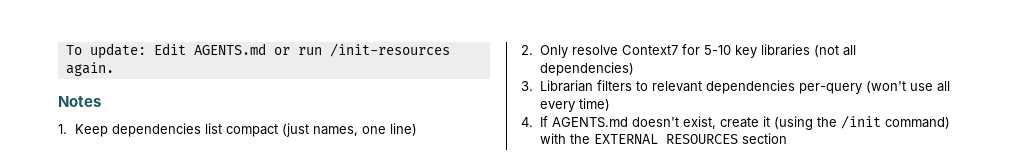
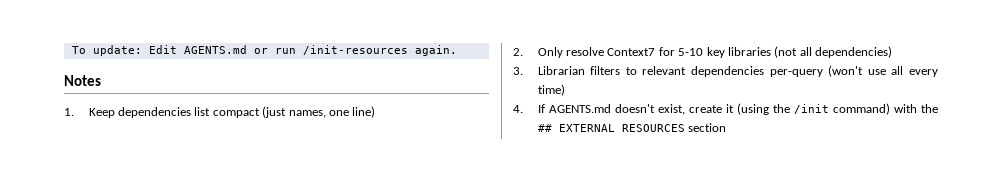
- 4. If AGENTS.md doesn't exist, create it (using the /init command) with the EXTERNAL RESOURCES section
+ 4. If AGENTS.md doesn't exist, create it (using the /init command) with the ## EXTERNAL RESOURCES section

